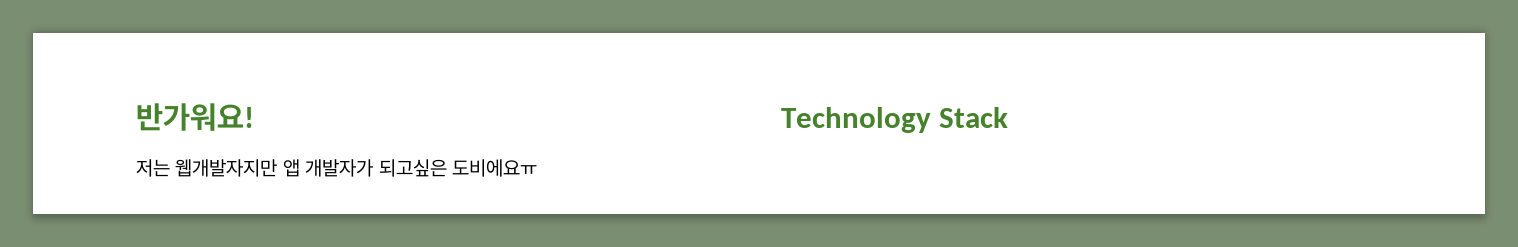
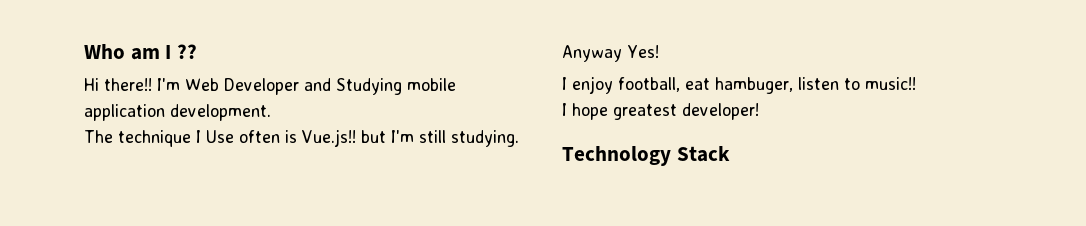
- 반가워요!
- 저는 웹개발자지만 앱 개발자가 되고싶은 도비에요ㅠ
+ Who am I ??
+ Hi there!! I'm Web Developer and Studying mobile application development.
+ The technique I Use often is Vue.js!! but I'm still studying. Anyway Yes!
+ I enjoy football, eat hambuger, listen to music!!
+ I hope greatest developer!

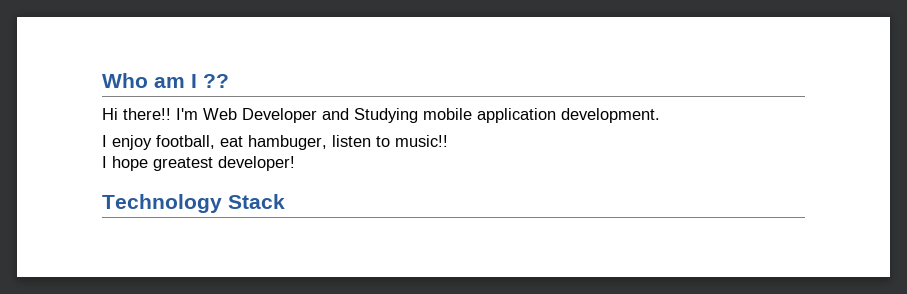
- The technique I Use often is Vue.js!! but I'm still studying. Anyway Yes!

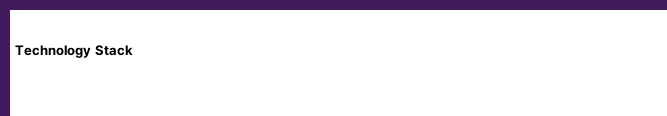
- Who am I ??
- Hi there!! I'm Web Developer and Studying mobile application development.
- I enjoy football, eat hambuger, listen to music!!
- I hope greatest developer!

